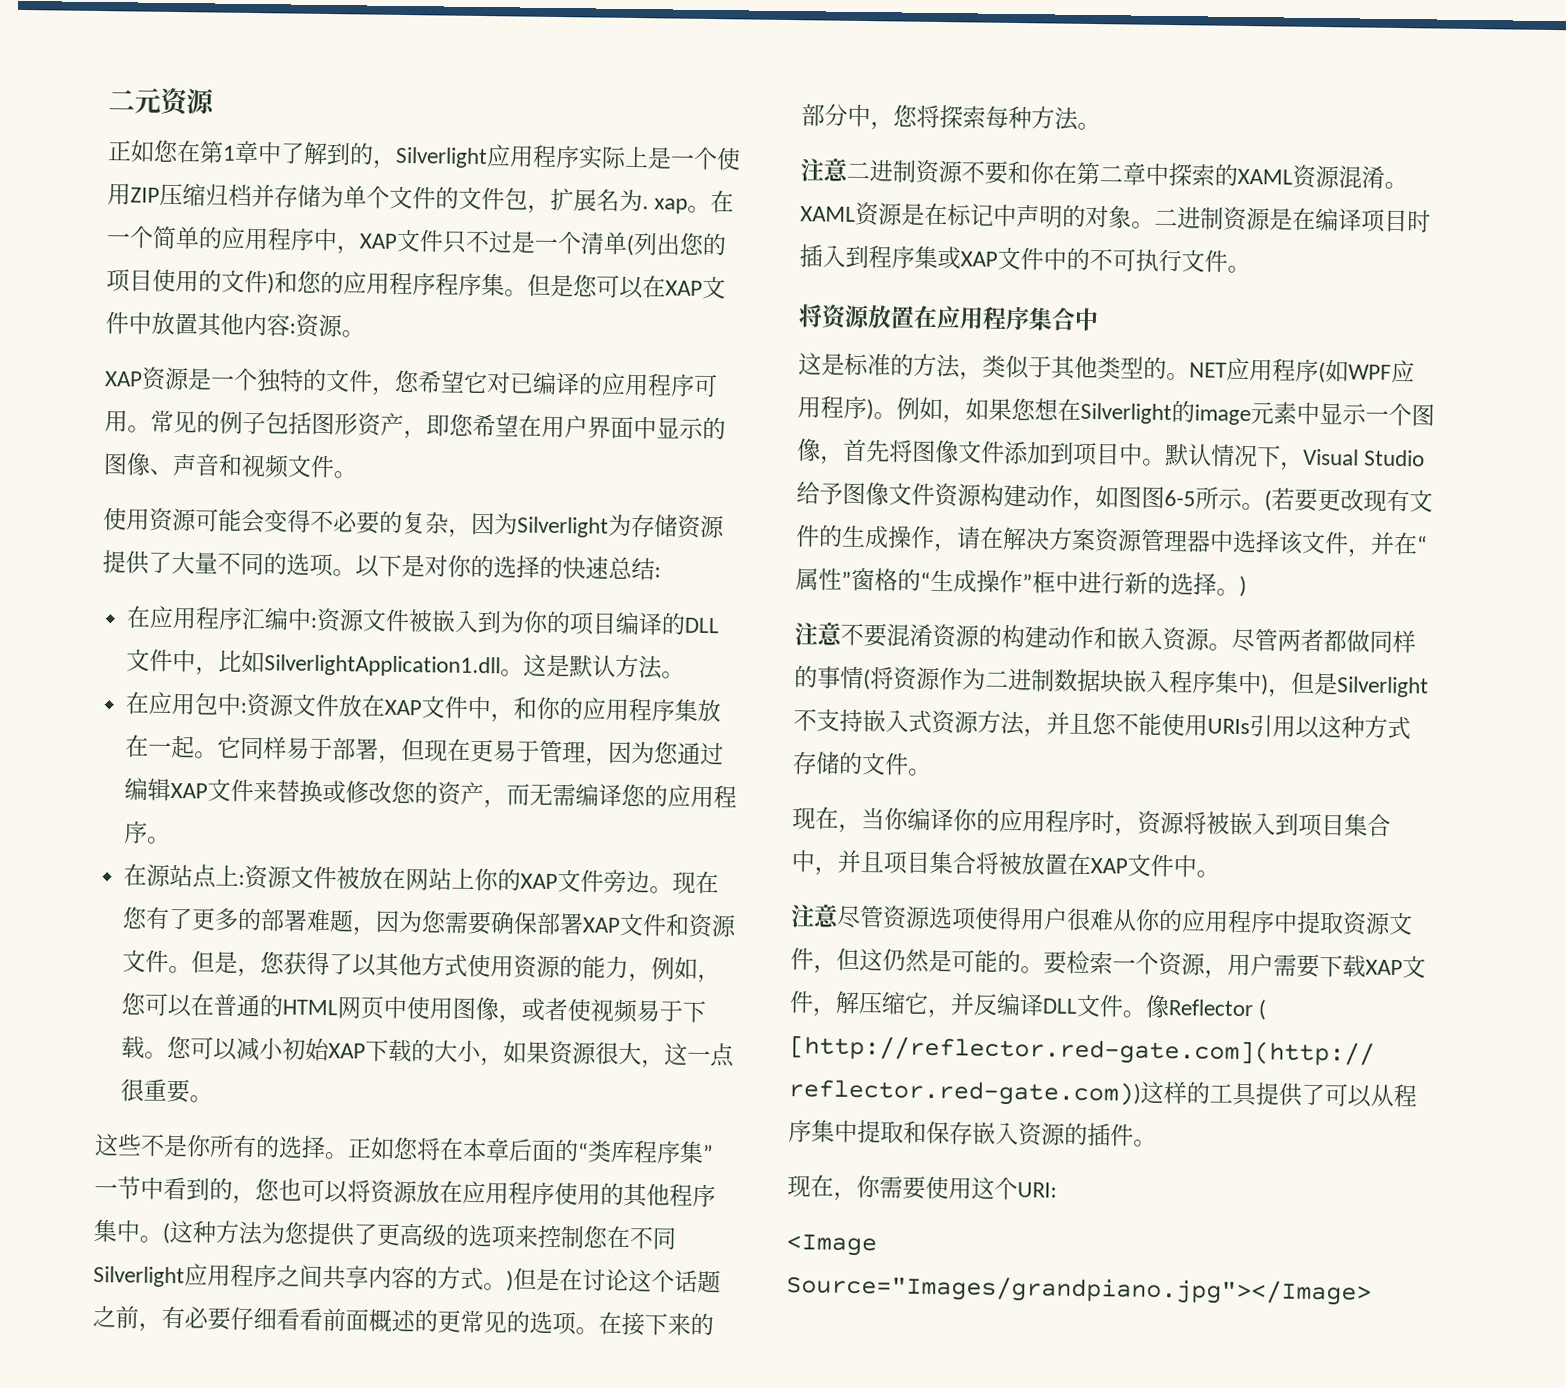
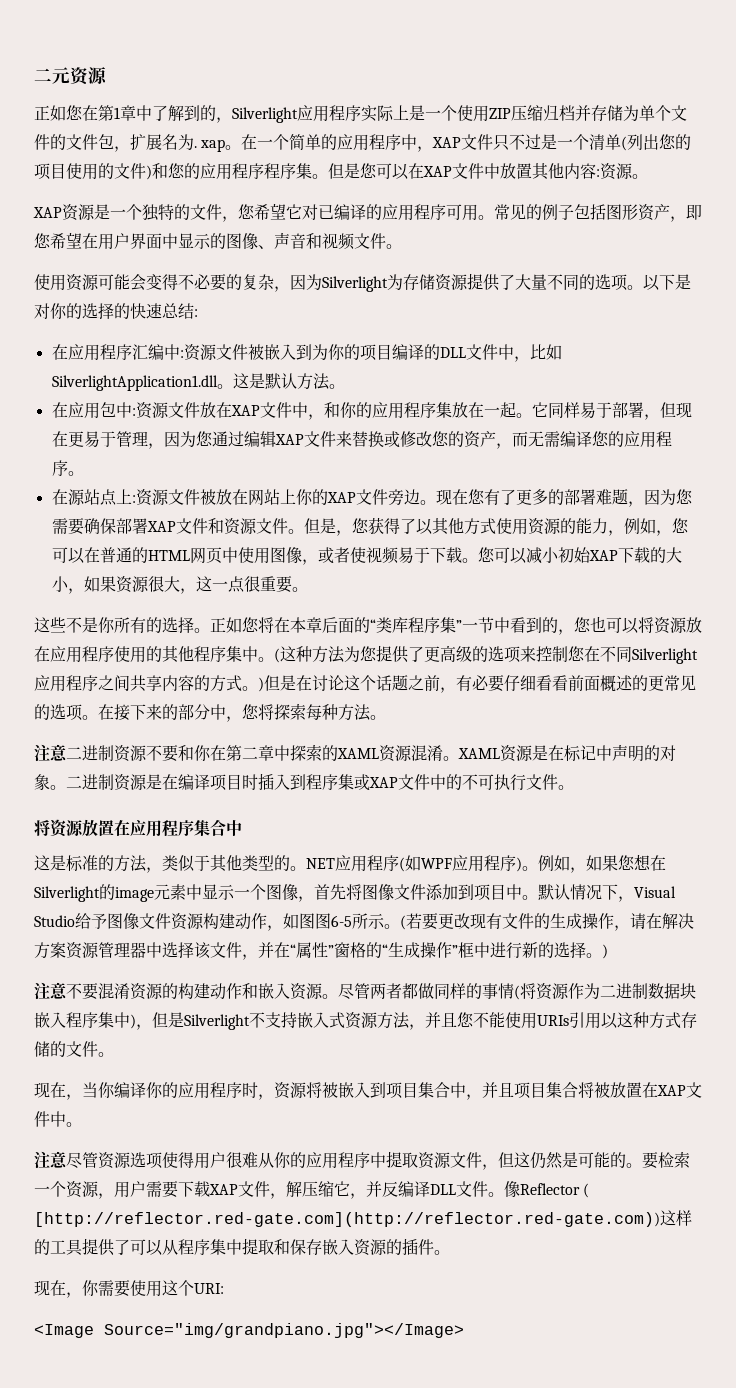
- <Image Source="Images/grandpiano.jpg"></Image>
+ <Image Source="img/grandpiano.jpg"></Image>

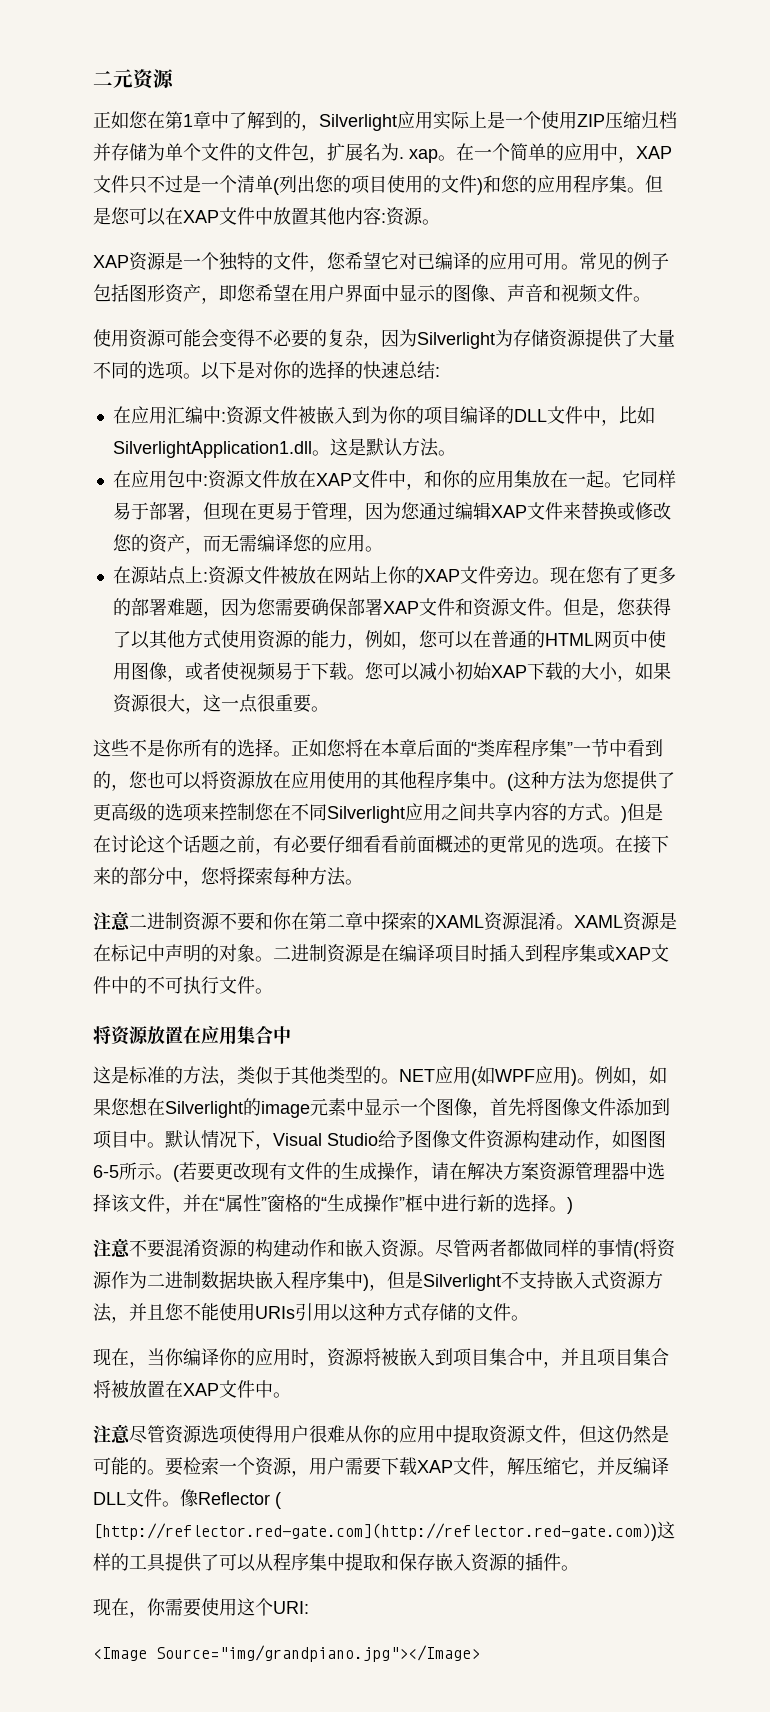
- 正如您在第1章中了解到的，Silverlight应用程序实际上是一个使用ZIP压缩归档并存储为单个文件的文件包，扩展名为. xap。
+ 正如您在第1章中了解到的，Silverlight应用实际上是一个使用ZIP压缩归档并存储为单个文件的文件包，扩展名为. xap。
- 在一个简单的应用程序中，XAP文件只不过是一个清单(列出您的项目使用的文件)和您的应用程序程序集。
+ 在一个简单的应用中，XAP文件只不过是一个清单(列出您的项目使用的文件)和您的应用程序集。
- XAP资源是一个独特的文件，您希望它对已编译的应用程序可用。
+ XAP资源是一个独特的文件，您希望它对已编译的应用可用。
- 在应用程序汇编中:资源文件被嵌入到为你的项目编译的DLL文件中，比如SilverlightApplication1.dll。
+ 在应用汇编中:资源文件被嵌入到为你的项目编译的DLL文件中，比如SilverlightApplication1.dll。
- 在应用包中:资源文件放在XAP文件中，和你的应用程序集放在一起。
+ 在应用包中:资源文件放在XAP文件中，和你的应用集放在一起。
- 它同样易于部署，但现在更易于管理，因为您通过编辑XAP文件来替换或修改您的资产，而无需编译您的应用程序。
+ 它同样易于部署，但现在更易于管理，因为您通过编辑XAP文件来替换或修改您的资产，而无需编译您的应用。
- 正如您将在本章后面的“类库程序集”一节中看到的，您也可以将资源放在应用程序使用的其他程序集中。
+ 正如您将在本章后面的“类库程序集”一节中看到的，您也可以将资源放在应用使用的其他程序集中。
- (这种方法为您提供了更高级的选项来控制您在不同Silverlight应用程序之间共享内容的方式。)但是在讨论这个话题之前，有必要仔细看看前面概述的更常见的选项。
+ (这种方法为您提供了更高级的选项来控制您在不同Silverlight应用之间共享内容的方式。)但是在讨论这个话题之前，有必要仔细看看前面概述的更常见的选项。
- 将资源放置在应用程序集合中
+ 将资源放置在应用集合中
- NET应用程序(如WPF应用程序)。
+ NET应用(如WPF应用)。
- 现在，当你编译你的应用程序时，资源将被嵌入到项目集合中，并且项目集合将被放置在XAP文件中。
+ 现在，当你编译你的应用时，资源将被嵌入到项目集合中，并且项目集合将被放置在XAP文件中。
- 注意尽管资源选项使得用户很难从你的应用程序中提取资源文件，但这仍然是可能的。
+ 注意尽管资源选项使得用户很难从你的应用中提取资源文件，但这仍然是可能的。

